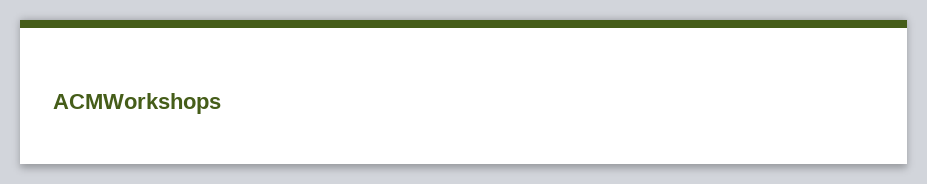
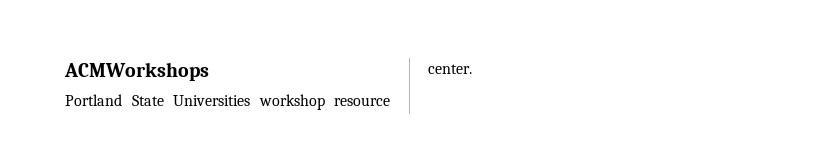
+ Portland State Universities workshop resource center.

